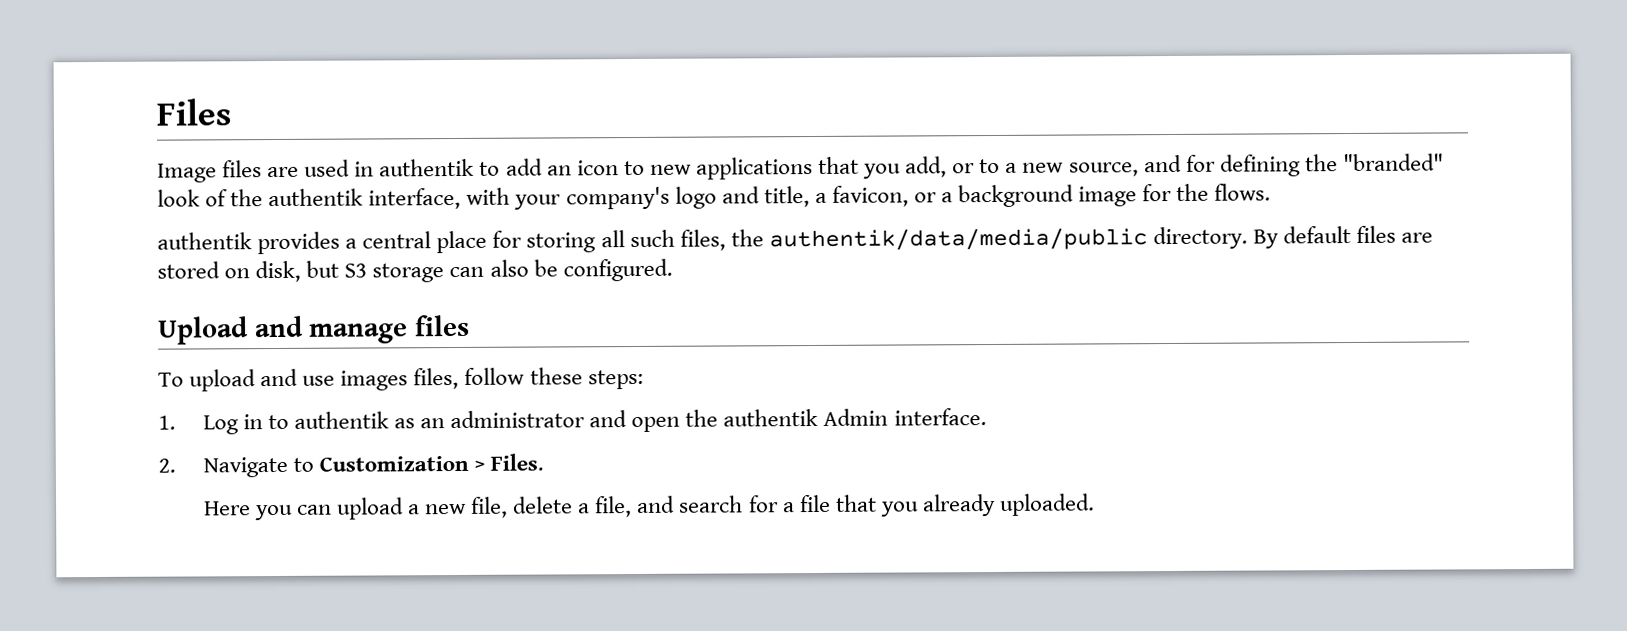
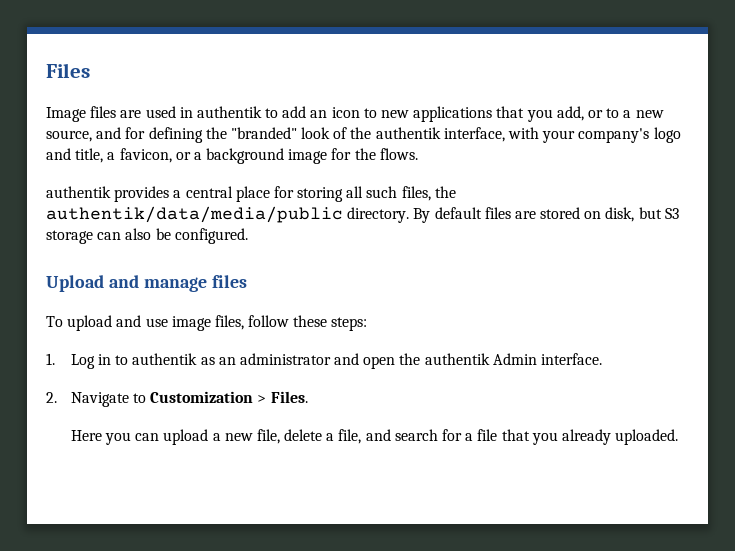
- To upload and use images files, follow these steps:
+ To upload and use image files, follow these steps:

